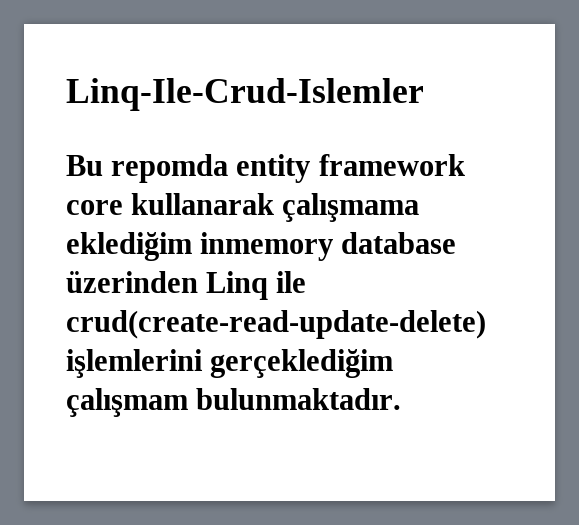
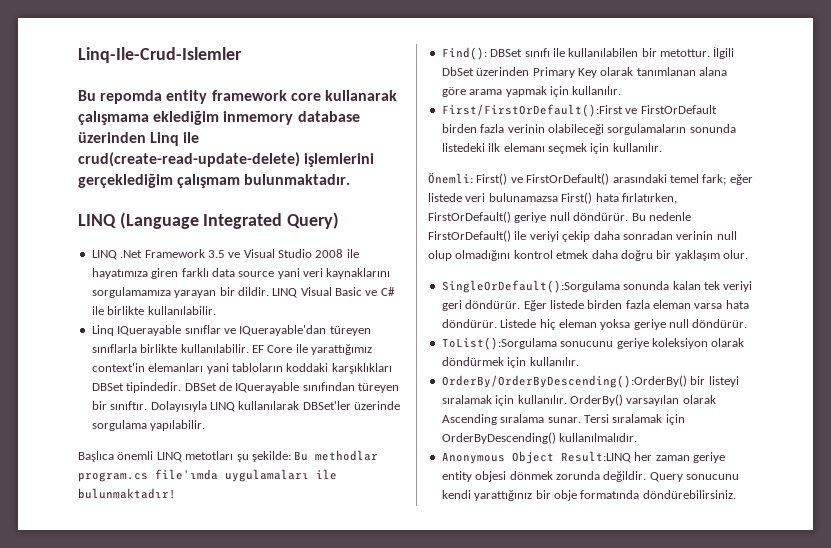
+ LINQ (Language Integrated Query)
+ LINQ .Net Framework 3.5 ve Visual Studio 2008 ile hayatımıza giren farklı data source yani veri kaynaklarını sorgulamamıza yarayan bir dildir. LINQ Visual Basic ve C# ile birlikte kullanılabilir.
+ Linq IQuerayable sınıflar ve IQuerayable'dan türeyen sınıflarla birlikte kullanılabilir. EF Core ile yarattığımız context'in elemanları yani tabloların koddaki karşıklıkları DBSet tipindedir. DBSet de IQuerayable sınıfından türeyen bir sınıftır. Dolayısıyla LINQ kullanılarak DBSet'ler üzerinde sorgulama yapılabilir.
+ Başlıca önemli LINQ metotları şu şekilde: Bu methodlar program.cs file'ımda uygulamaları ile bulunmaktadır!
+ Find(): DBSet sınıfı ile kullanılabilen bir metottur. İlgili DbSet üzerinden Primary Key olarak tanımlanan alana göre arama yapmak için kullanılır.
+ First/FirstOrDefault():First ve FirstOrDefault birden fazla verinin olabileceği sorgulamaların sonunda listedeki ilk elemanı seçmek için kullanılır.
+ Önemli: First() ve FirstOrDefault() arasındaki temel fark; eğer listede veri bulunamazsa First() hata fırlatırken, FirstOrDefault() geriye null döndürür. Bu nedenle FirstOrDefault() ile veriyi çekip daha sonradan verinin null olup olmadığını kontrol etmek daha doğru bir yaklaşım olur.
+ SingleOrDefault():Sorgulama sonunda kalan tek veriyi geri döndürür. Eğer listede birden fazla eleman varsa hata döndürür. Listede hiç eleman yoksa geriye null döndürür.
+ ToList():Sorgulama sonucunu geriye koleksiyon olarak döndürmek için kullanılır.
+ OrderBy/OrderByDescending():OrderBy() bir listeyi sıralamak için kullanılır. OrderBy() varsayılan olarak Ascending sıralama sunar. Tersi sıralamak için OrderByDescending() kullanılmalıdır.
+ Anonymous Object Result:LINQ her zaman geriye entity objesi dönmek zorunda değildir. Query sonucunu kendi yarattığınız bir obje formatında döndürebilirsiniz.

